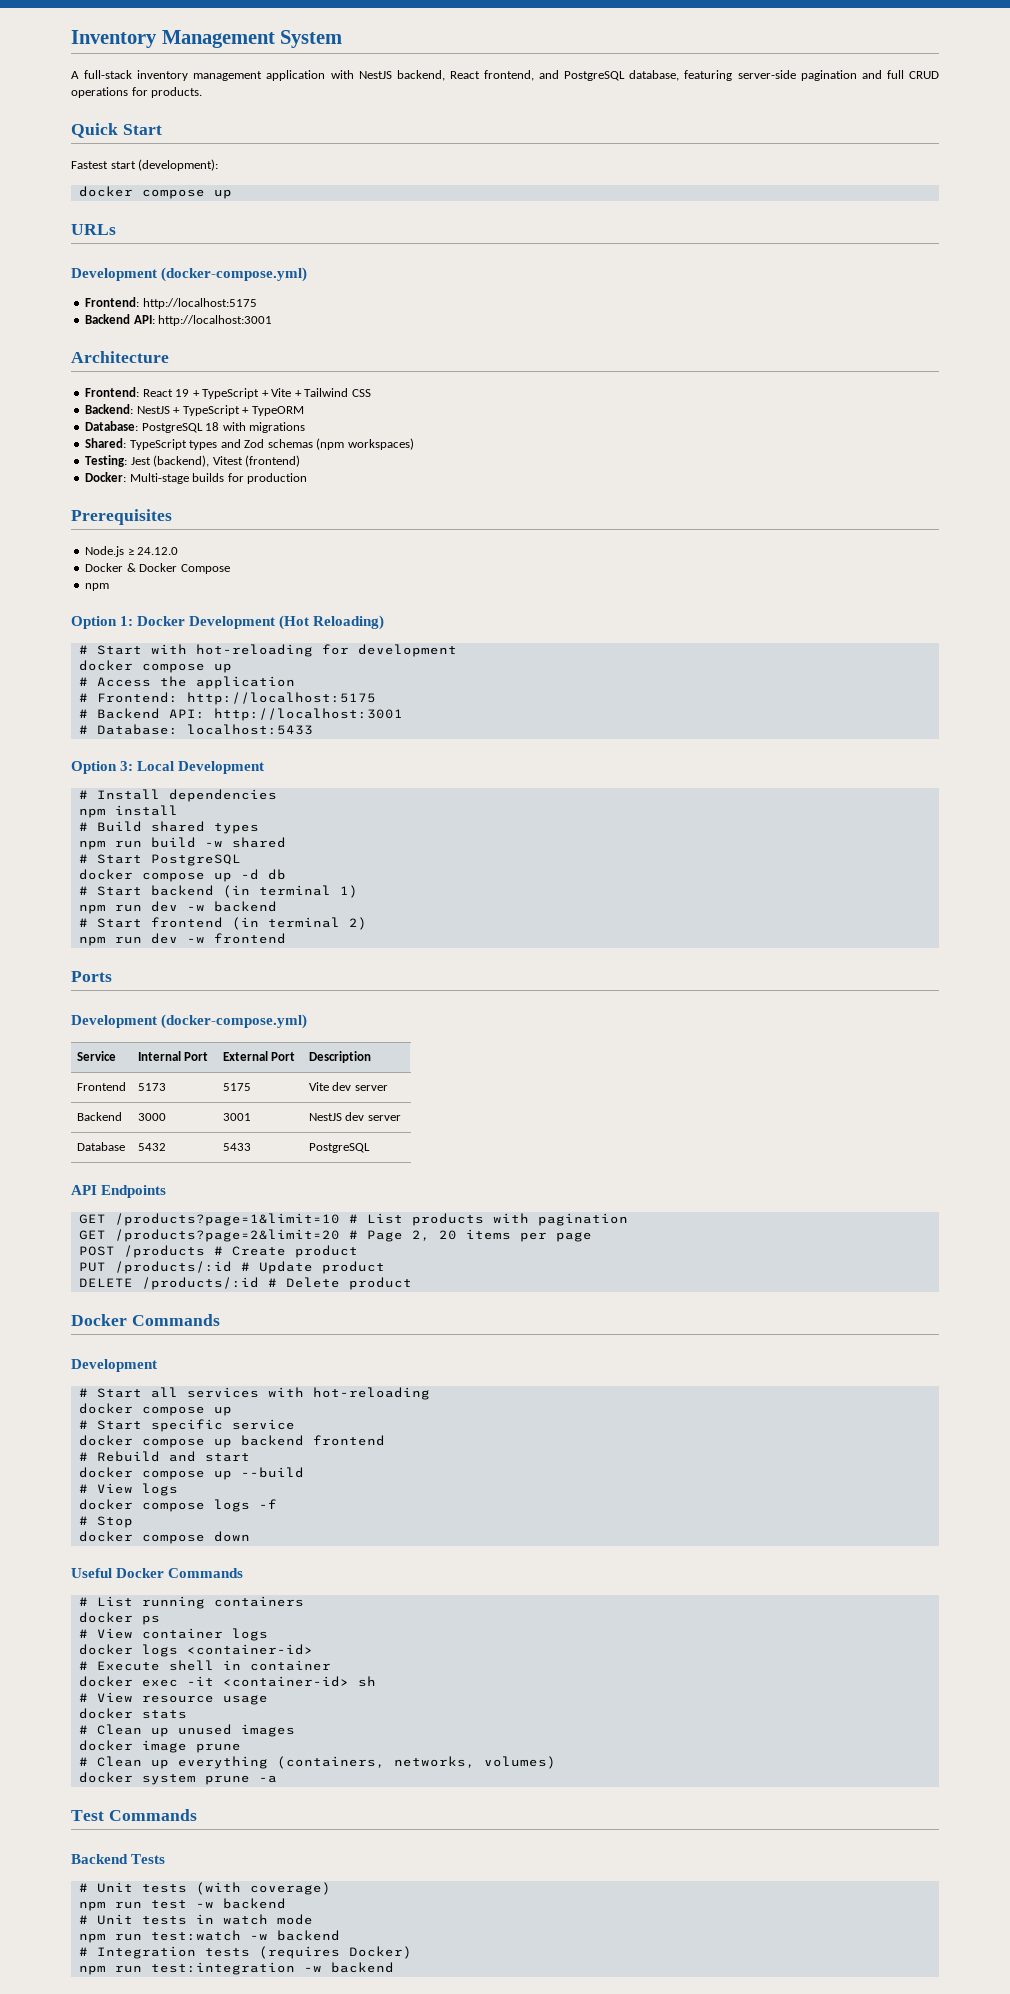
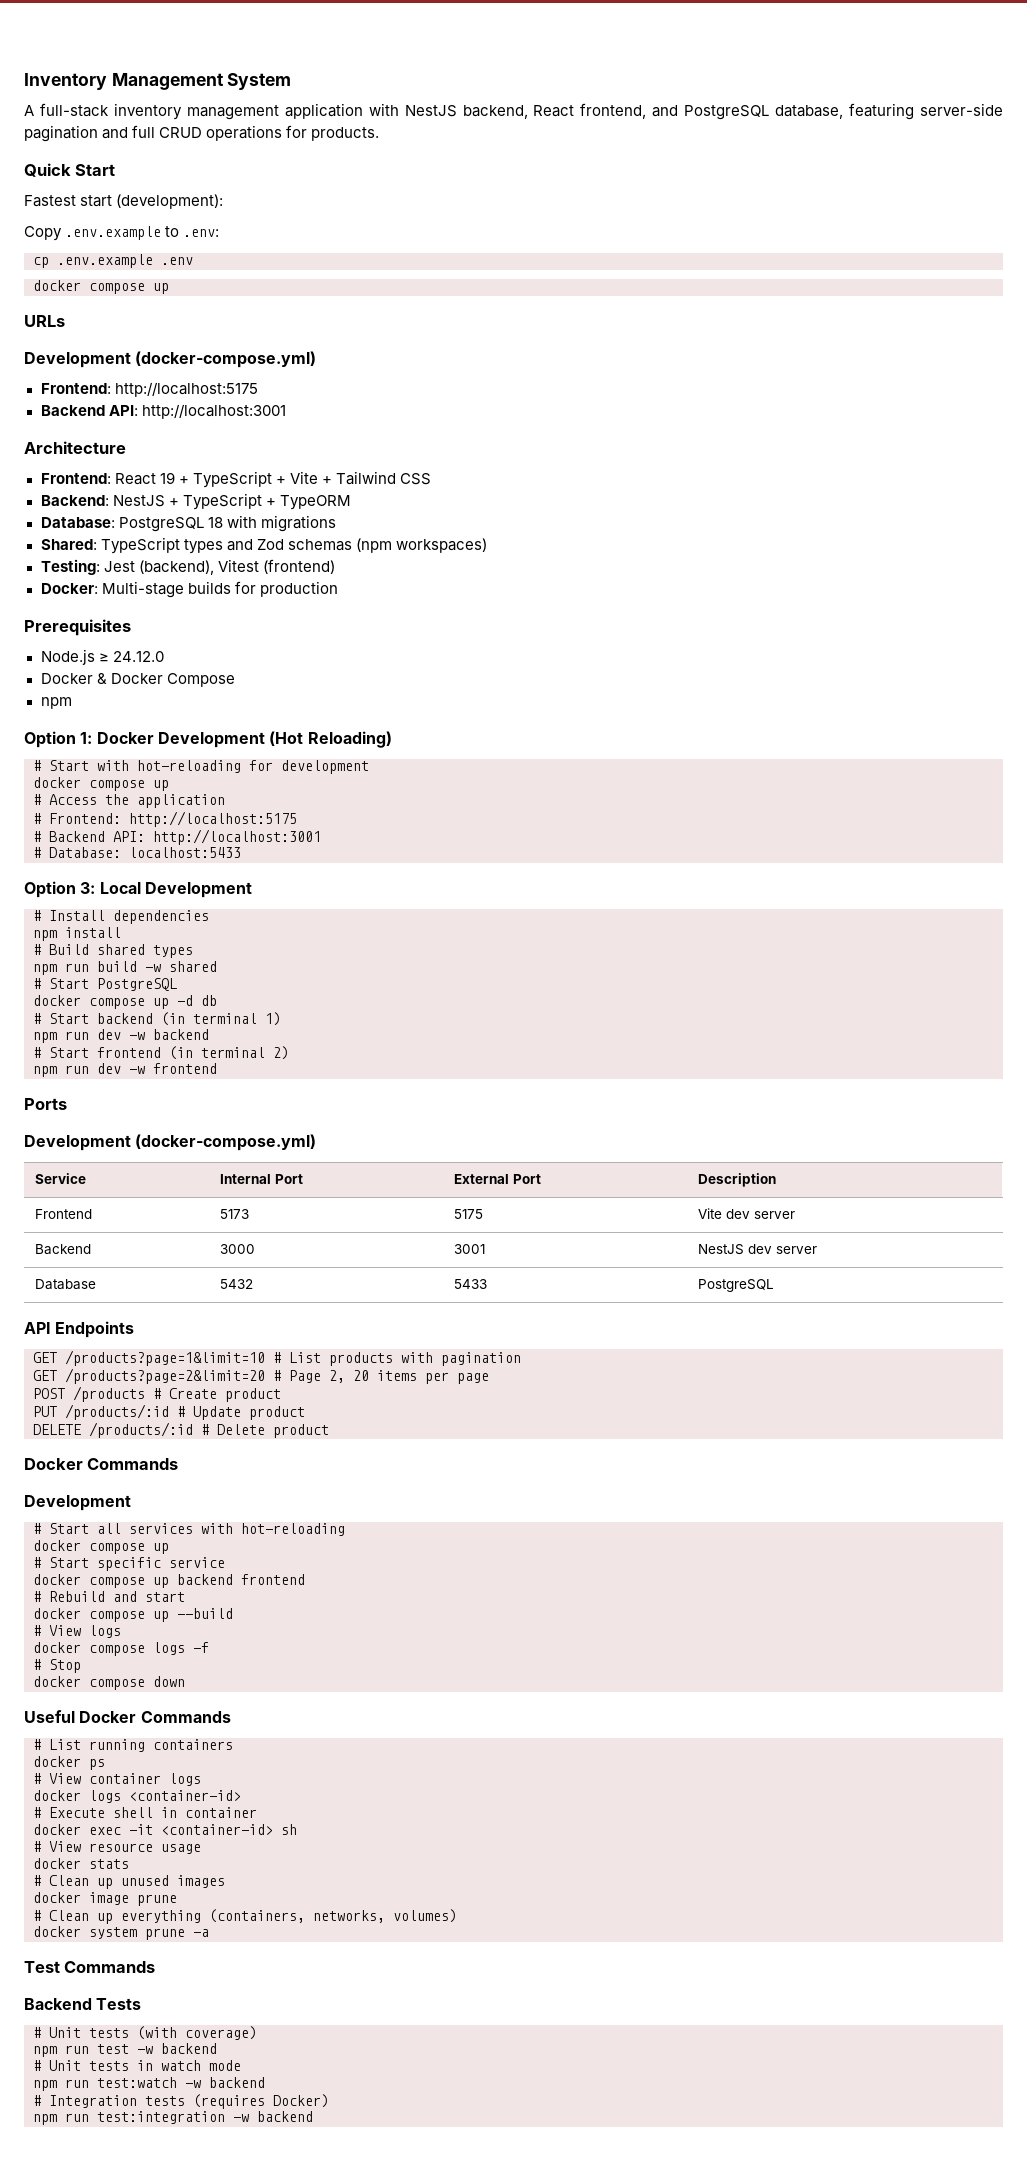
+ Copy .env.example to .env:
+ cp .env.example .env

